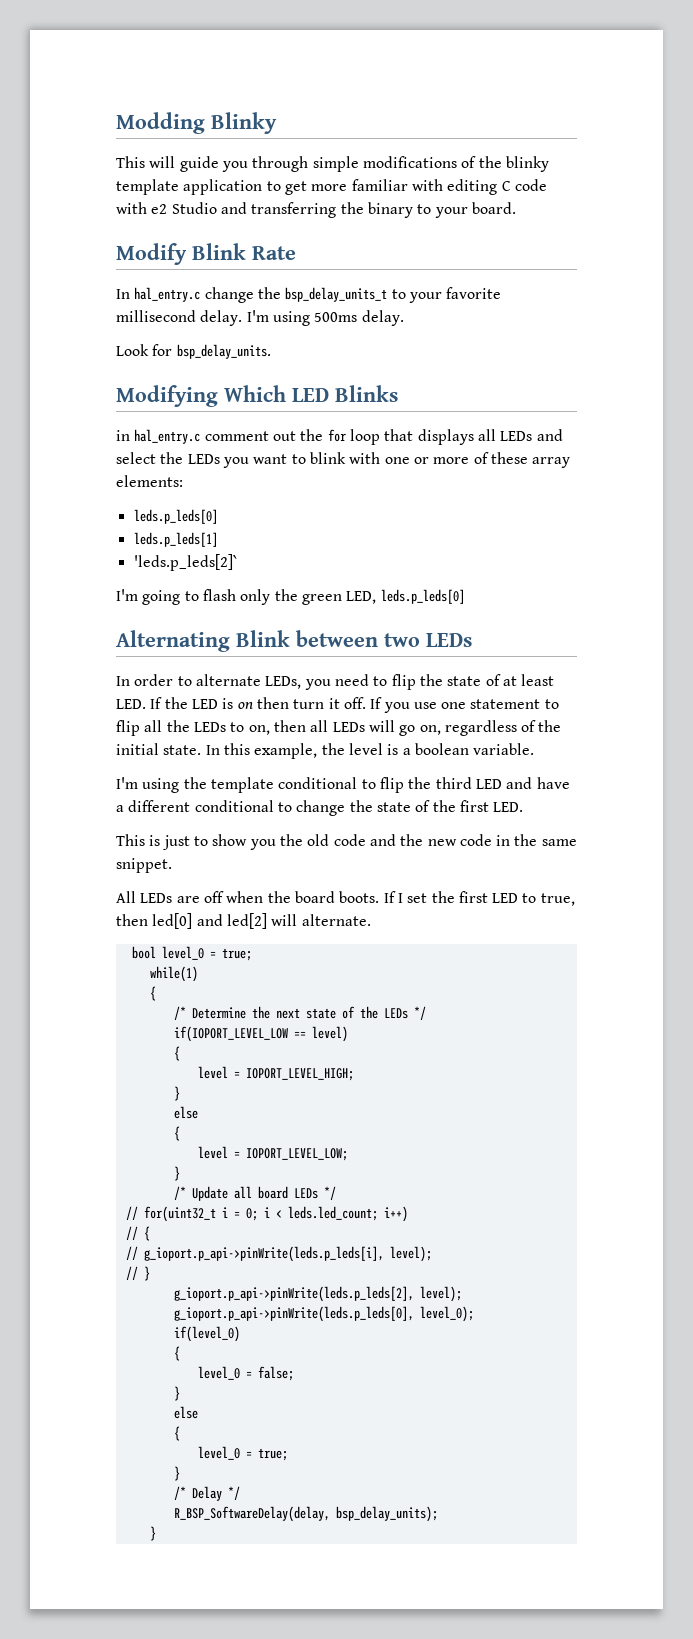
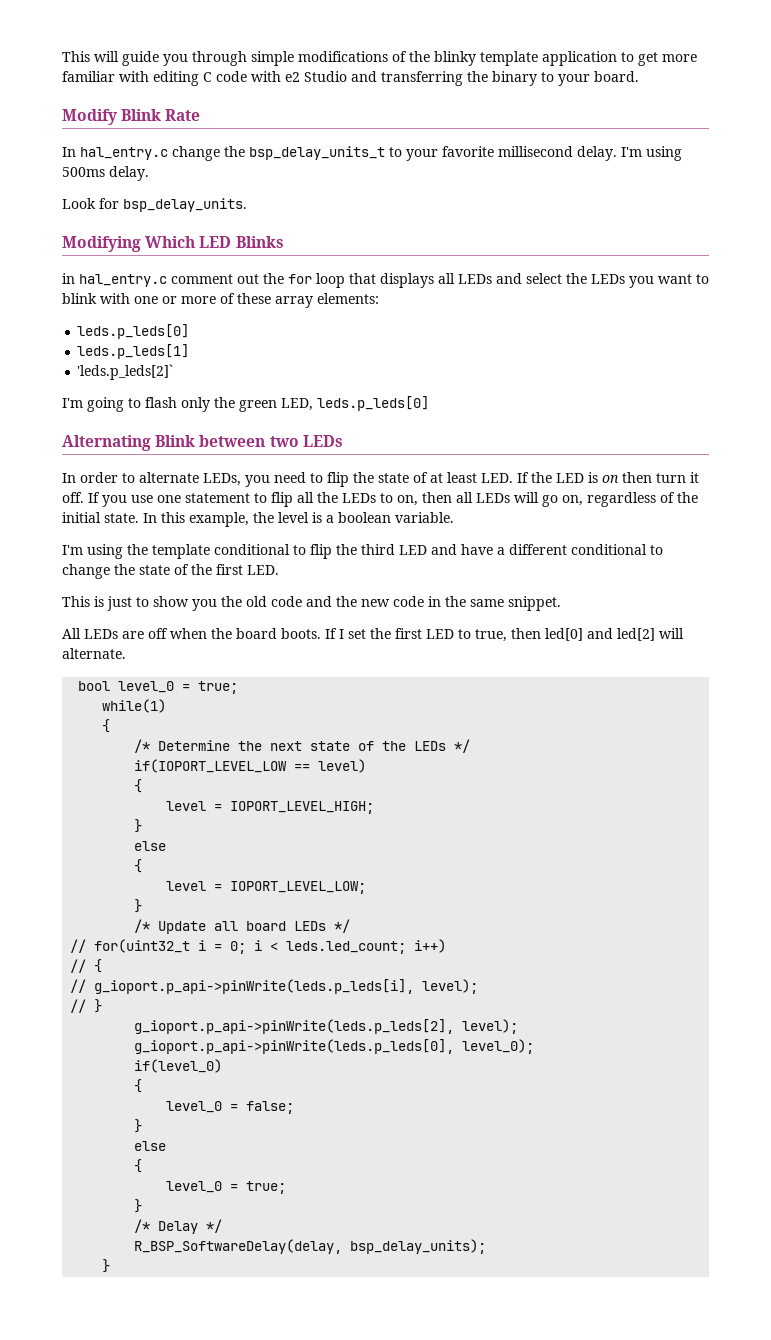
- Modding Blinky

